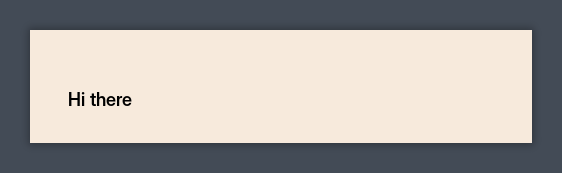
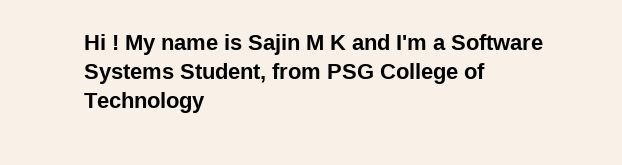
- Hi there
+ Hi ! My name is Sajin M K and I'm a Software Systems Student, from PSG College of Technology

